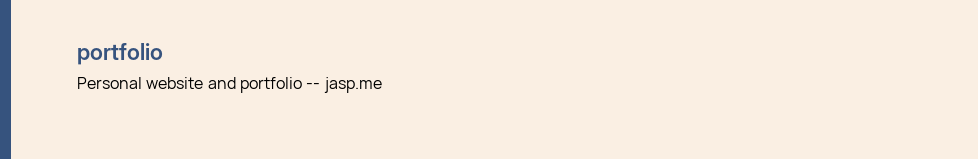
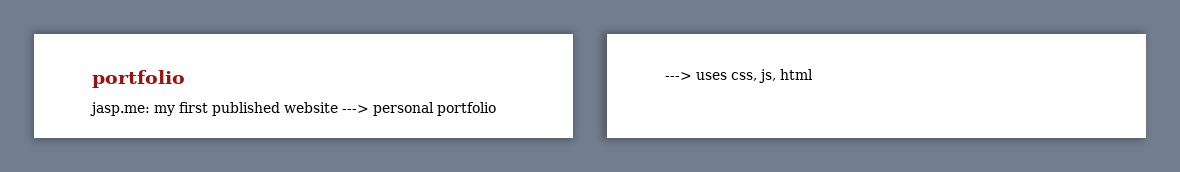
- Personal website and portfolio -- jasp.me
+ jasp.me: my first published website ---> personal portfolio ---> uses css, js, html

